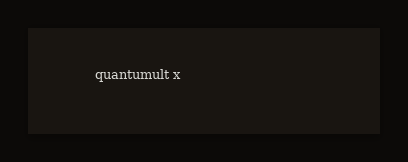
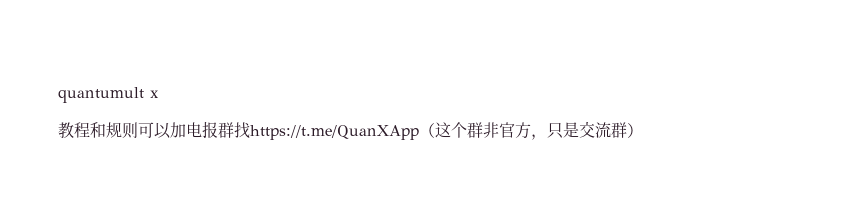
+ 教程和规则可以加电报群找https://t.me/QuanXApp（这个群非官方，只是交流群）

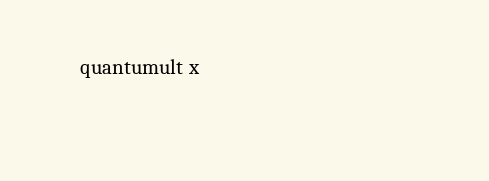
- 教程和规则可以加电报群找https://t.me/QuanXApp（这个群非官方，只是交流群）

